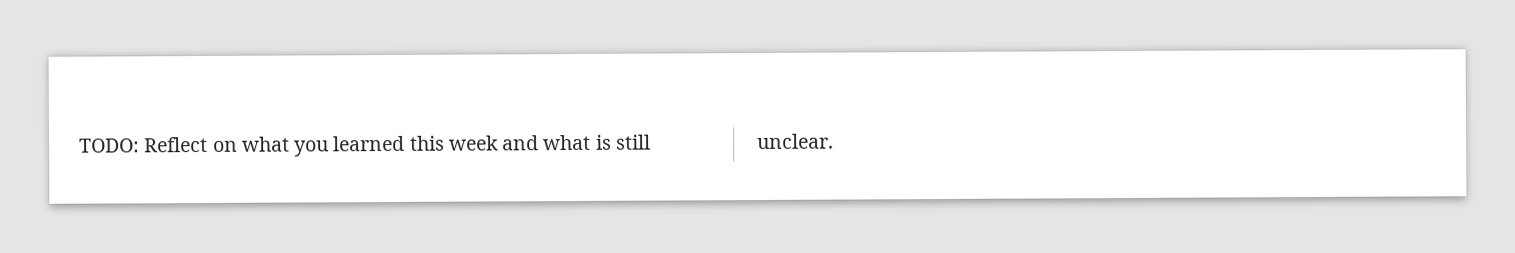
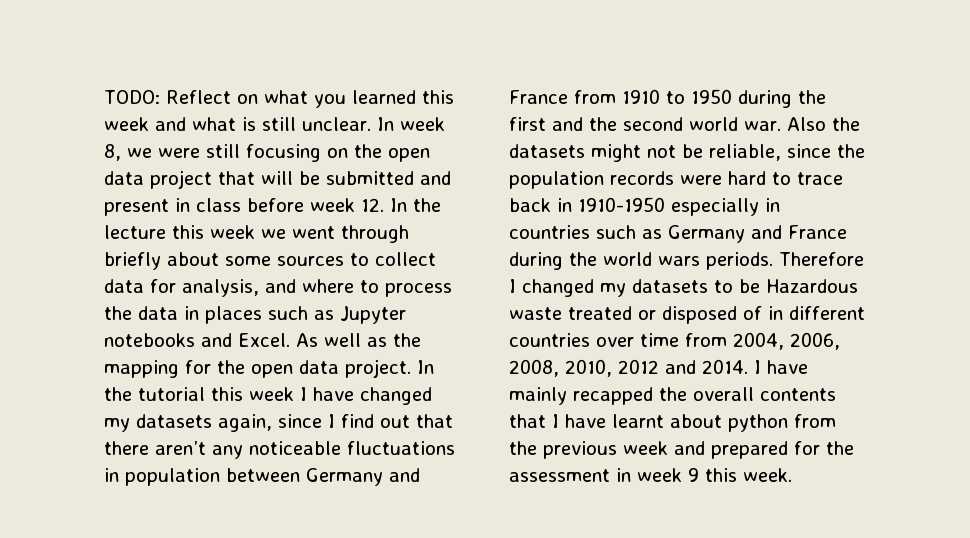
+ In week 8, we were still focusing on the open data project that will be submitted and present in class before week 12. In the lecture this week we went through briefly about some sources to collect data for analysis, and where to process the data in places such as Jupyter notebooks and Excel. As well as the mapping for the open data project. In the tutorial this week I have changed my datasets again, since I find out that there aren’t any noticeable fluctuations in population between Germany and France from 1910 to 1950 during the first and the second world war. Also the datasets might not be reliable, since the population records were hard to trace back in 1910-1950 especially in countries such as Germany and France during the world wars periods. Therefore I changed my datasets to be Hazardous waste treated or disposed of in different countries over time from 2004, 2006, 2008, 2010, 2012 and 2014. I have mainly recapped the overall contents that I have learnt about python from the previous week and prepared for the assessment in week 9 this week.

